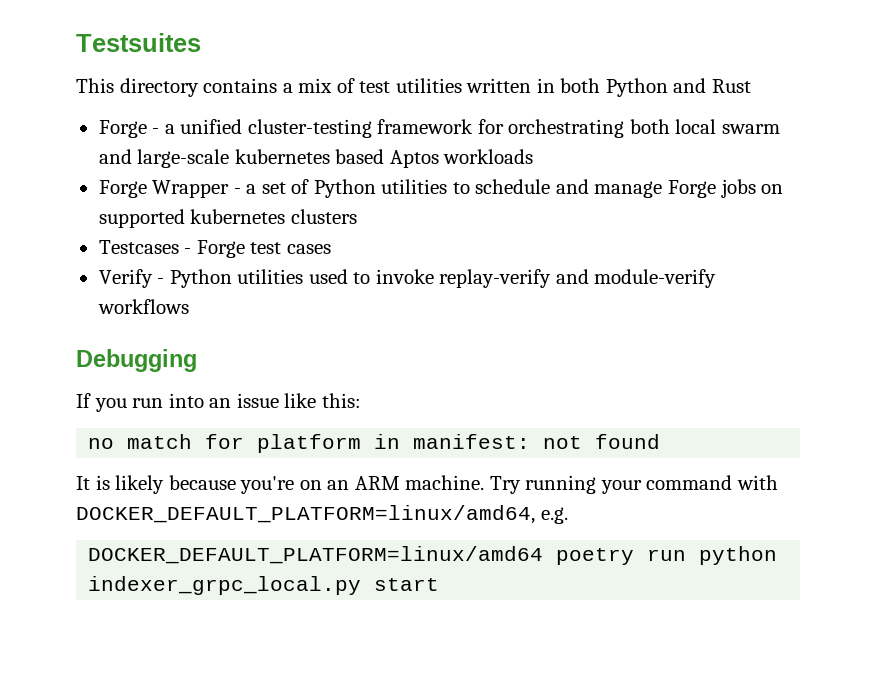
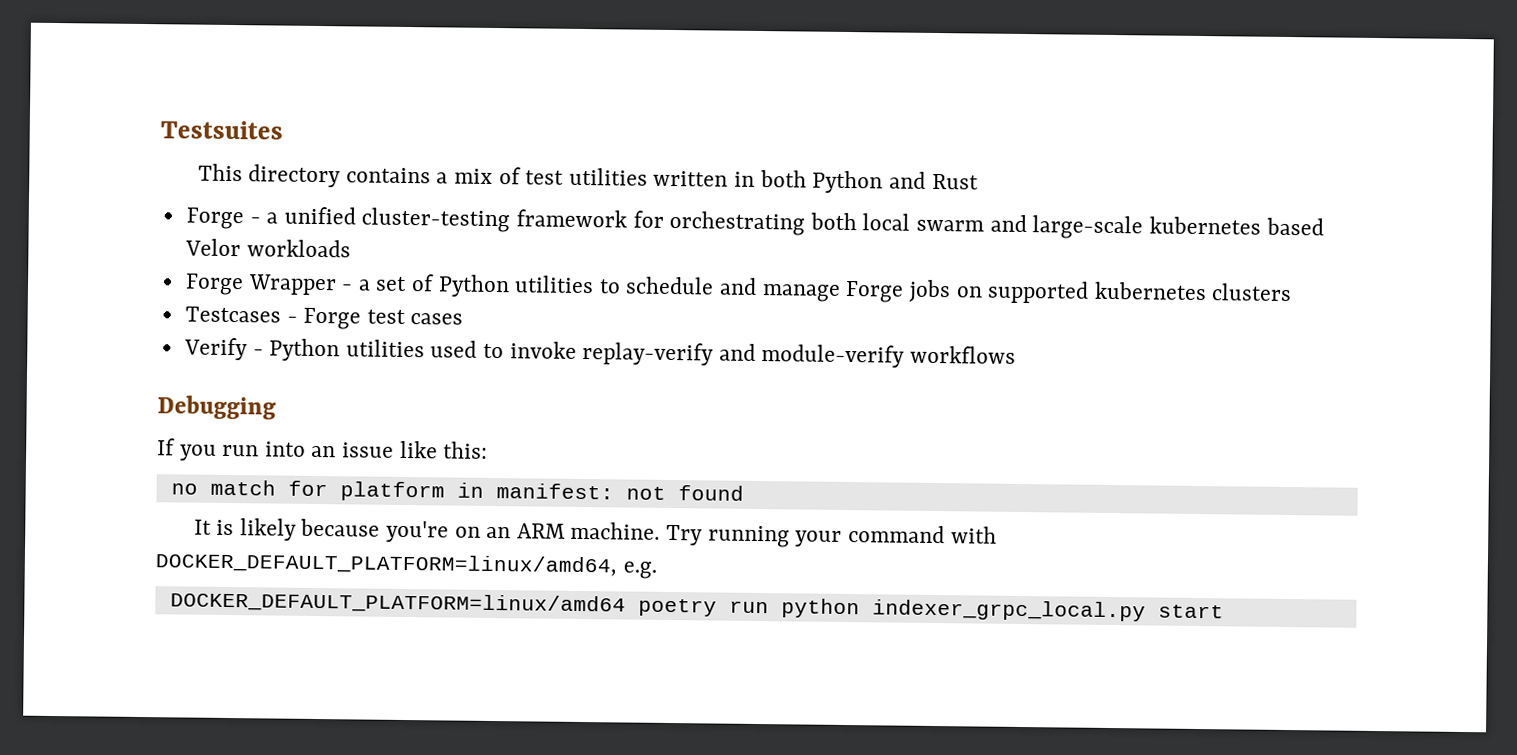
- Forge - a unified cluster-testing framework for orchestrating both local swarm and large-scale kubernetes based Aptos workloads
+ Forge - a unified cluster-testing framework for orchestrating both local swarm and large-scale kubernetes based Velor workloads

